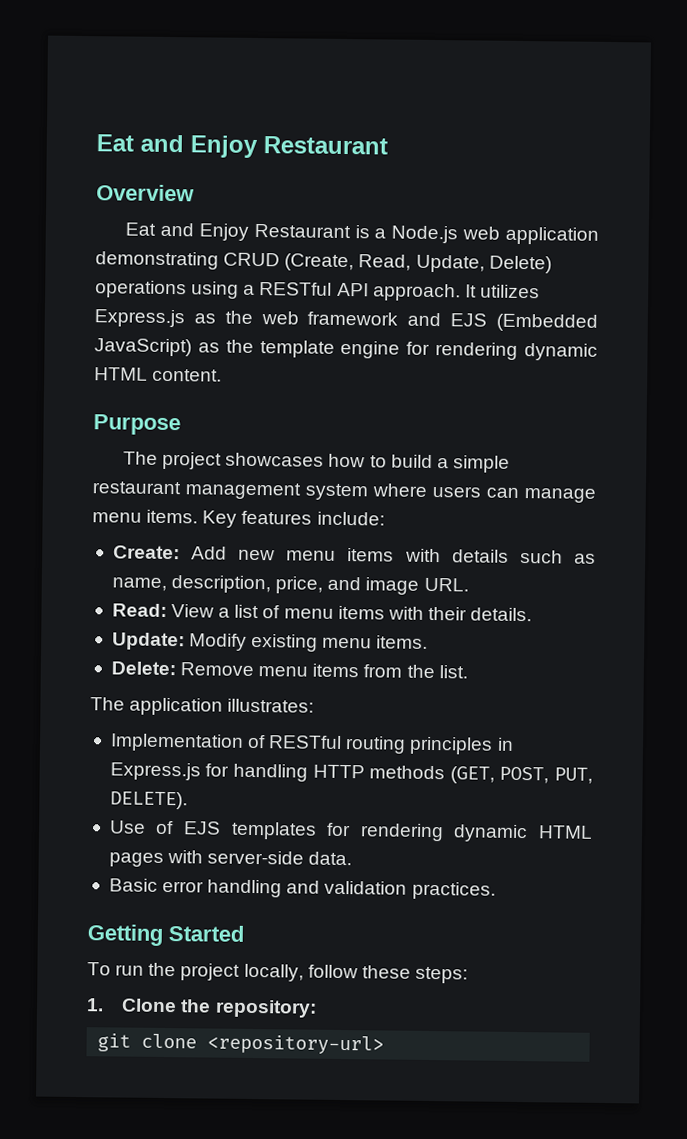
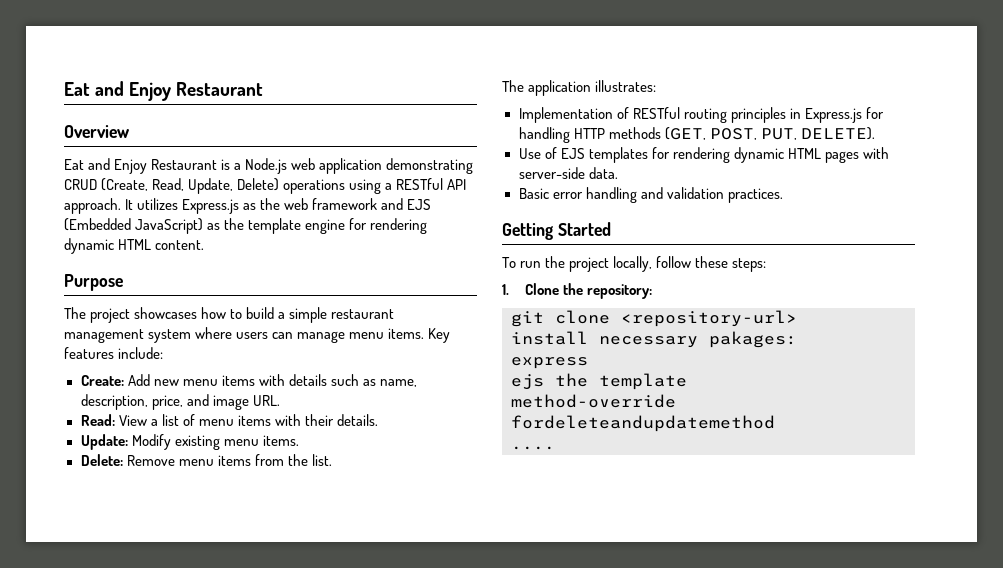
+ install necessary pakages:
+ express
+ ejs the template
+ method-override fordeleteandupdatemethod
+ ....

